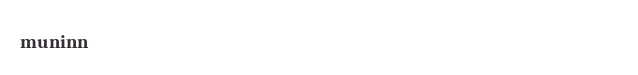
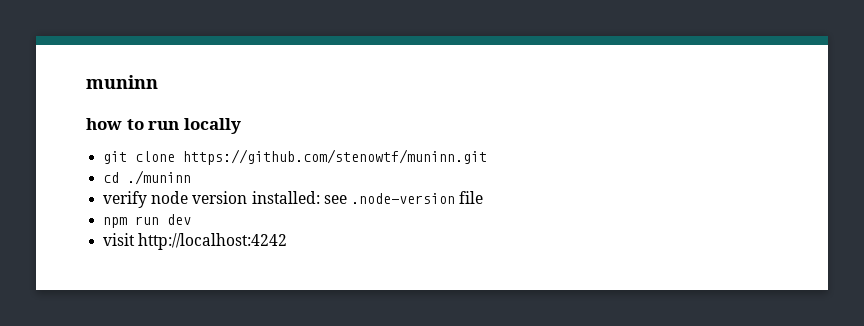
+ how to run locally
+ git clone https://github.com/stenowtf/muninn.git
+ cd ./muninn
+ verify node version installed: see .node-version file
+ npm run dev
+ visit http://localhost:4242

